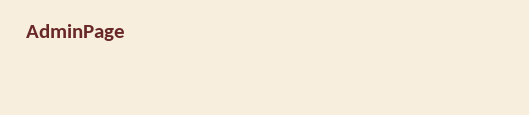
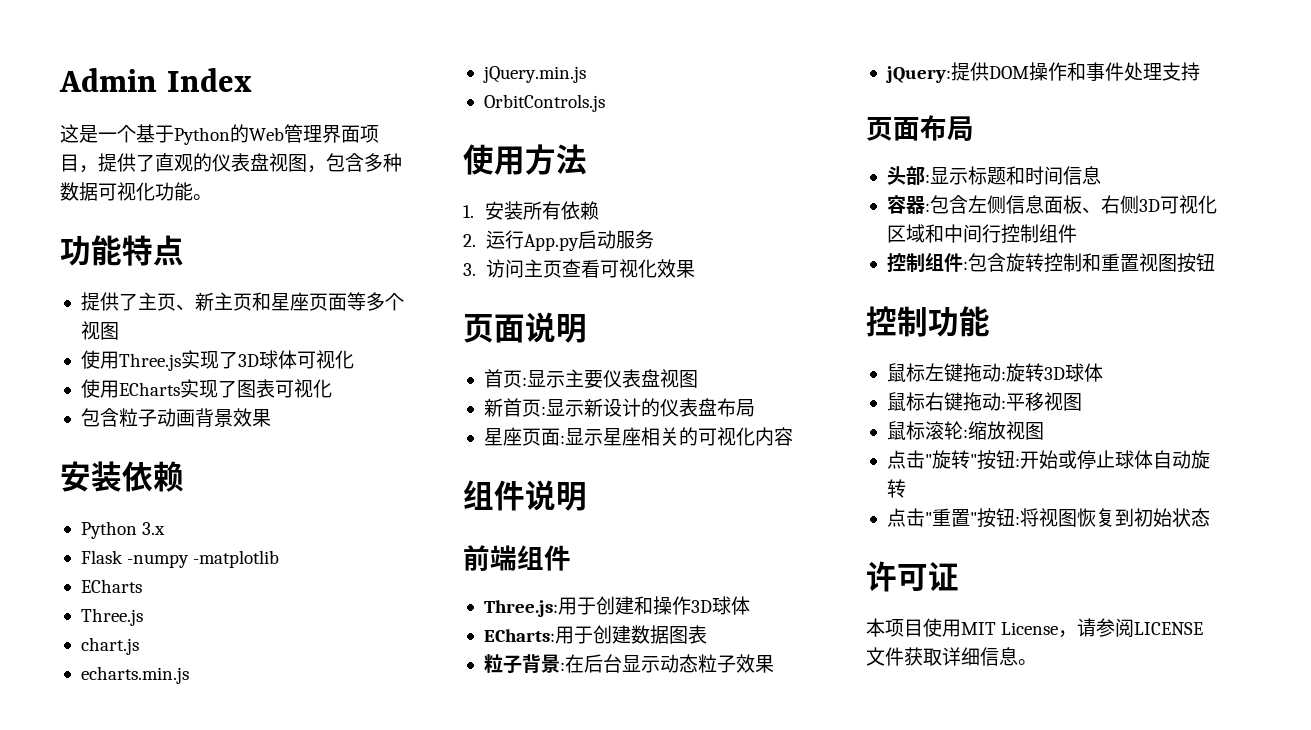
- AdminPage
+ Admin Index
+ 这是一个基于Python的Web管理界面项目，提供了直观的仪表盘视图，包含多种数据可视化功能。
+ 功能特点
+ 提供了主页、新主页和星座页面等多个视图
+ 使用Three.js实现了3D球体可视化
+ 使用ECharts实现了图表可视化
+ 包含粒子动画背景效果
+ 安装依赖
+ Python 3.x
+ Flask -numpy -matplotlib
+ ECharts
+ Three.js
+ chart.js
+ echarts.min.js
+ jQuery.min.js
+ OrbitControls.js
+ 使用方法
+ 1.安装所有依赖
+ 2.运行App.py启动服务
+ 3.访问主页查看可视化效果
+ 页面说明
+ 首页:显示主要仪表盘视图
+ 新首页:显示新设计的仪表盘布局
+ 星座页面:显示星座相关的可视化内容
+ 组件说明
+ 前端组件
+ Three.js:用于创建和操作3D球体
+ ECharts:用于创建数据图表
+ 粒子背景:在后台显示动态粒子效果
+ jQuery:提供DOM操作和事件处理支持
+ 页面布局
+ 头部:显示标题和时间信息
+ 容器:包含左侧信息面板、右侧3D可视化区域和中间行控制组件
+ 控制组件:包含旋转控制和重置视图按钮
+ 控制功能
+ 鼠标左键拖动:旋转3D球体
+ 鼠标右键拖动:平移视图
+ 鼠标滚轮:缩放视图
+ 点击"旋转"按钮:开始或停止球体自动旋转
+ 点击"重置"按钮:将视图恢复到初始状态
+ 许可证
+ 本项目使用MIT License，请参阅LICENSE文件获取详细信息。

